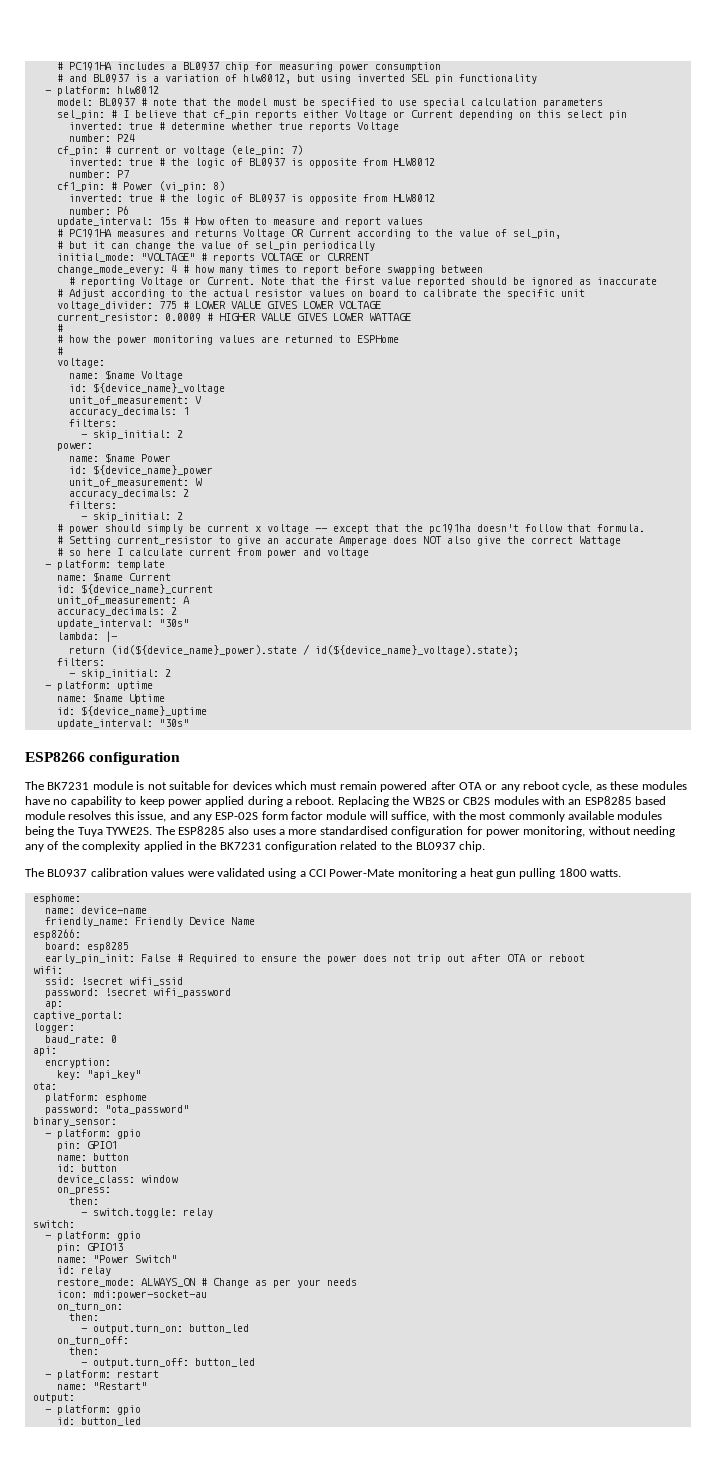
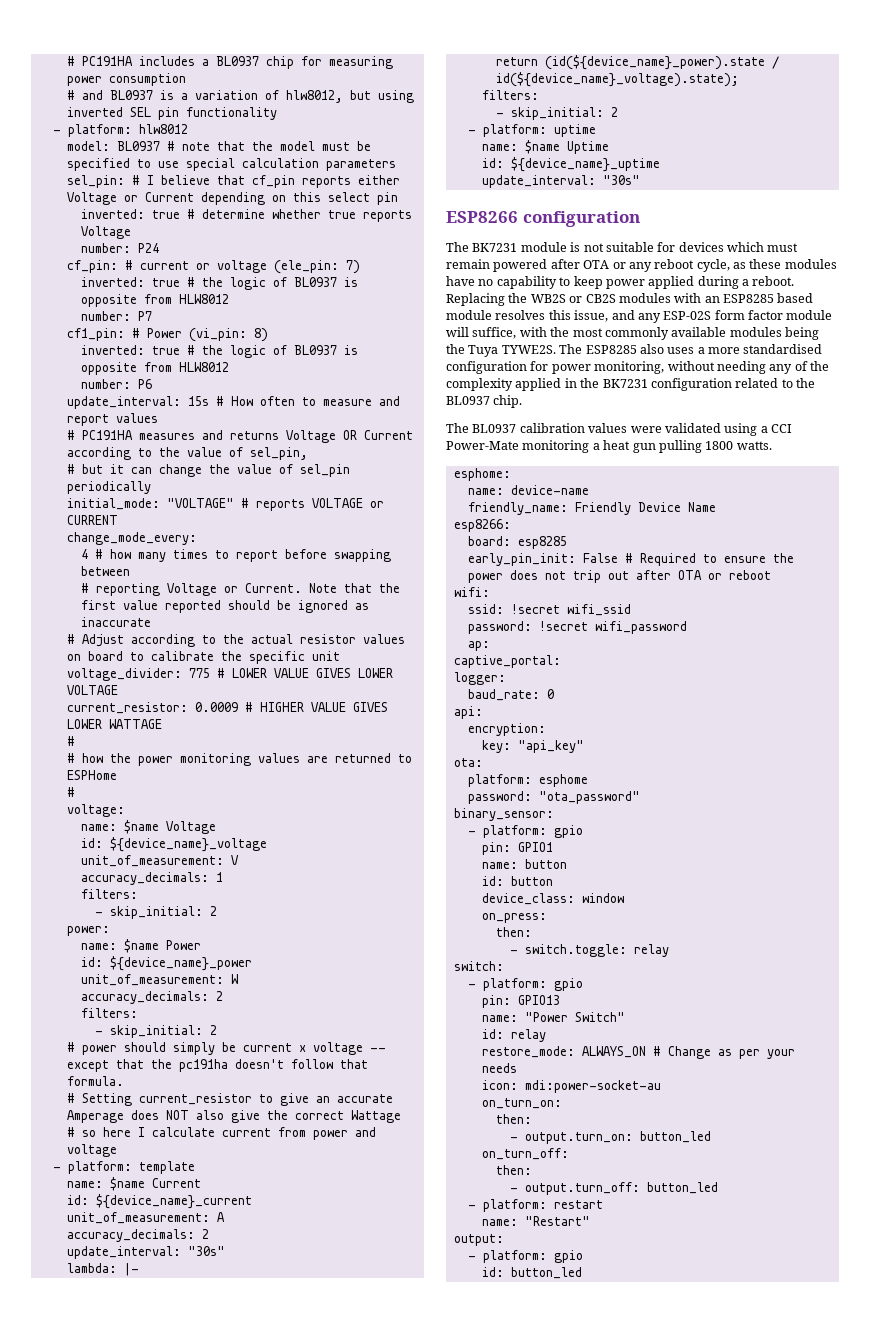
- change_mode_every: 4 # how many times to report before swapping between
+ change_mode_every:
+ 4 # how many times to report before swapping between

